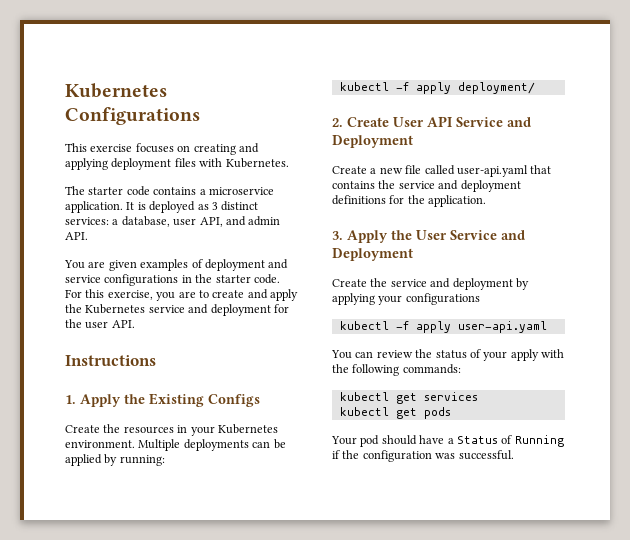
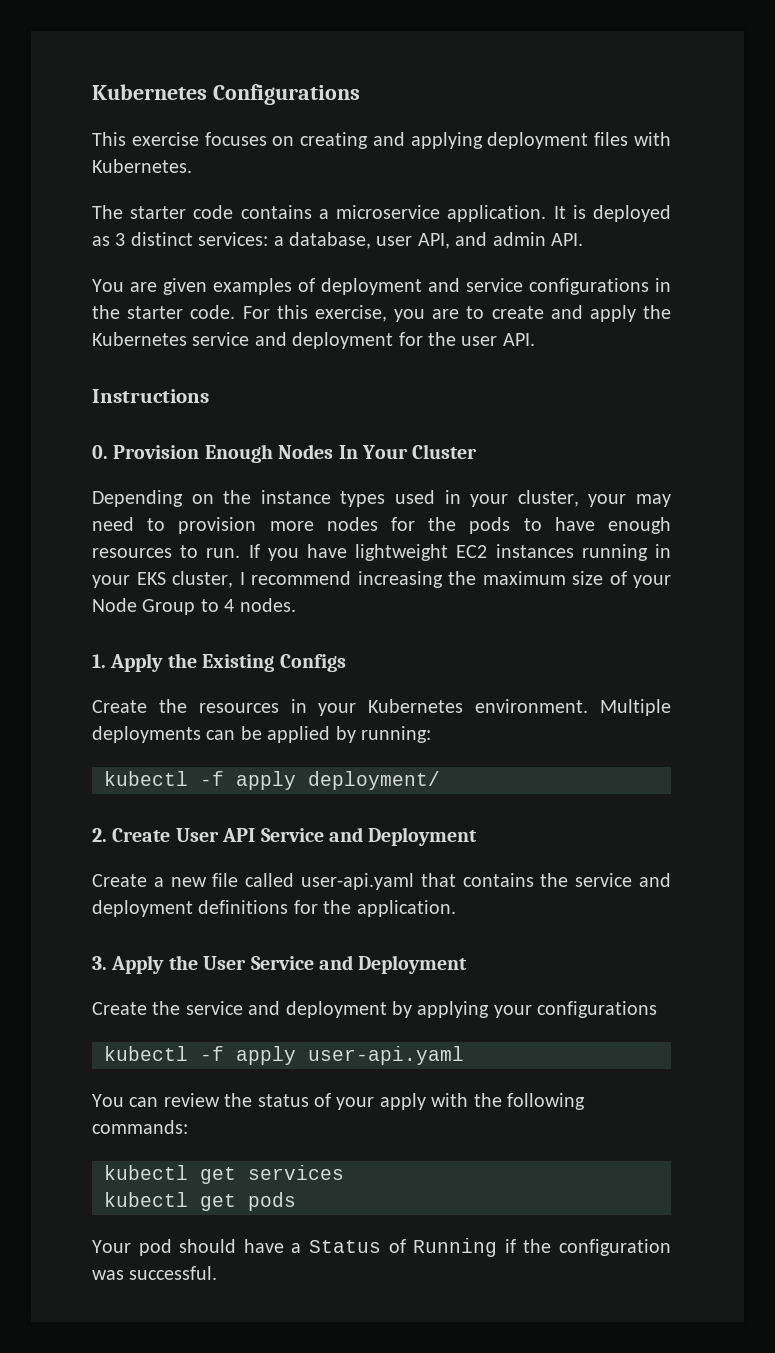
+ 0. Provision Enough Nodes In Your Cluster
+ Depending on the instance types used in your cluster, your may need to provision more nodes for the pods to have enough resources to run. If you have lightweight EC2 instances running in your EKS cluster, I recommend increasing the maximum size of your Node Group to 4 nodes.

